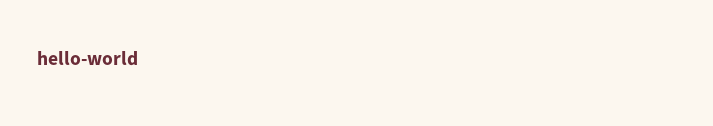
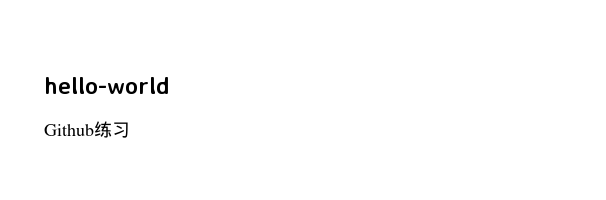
+ Github练习

